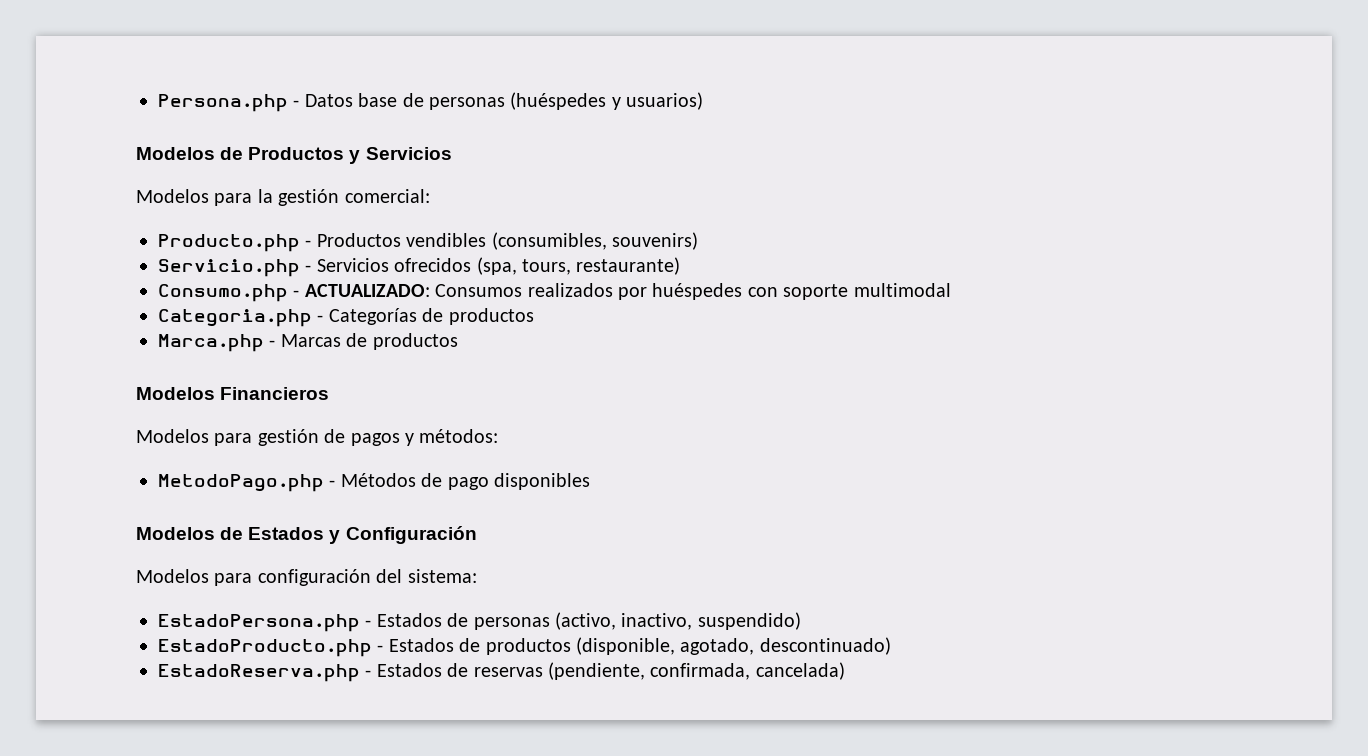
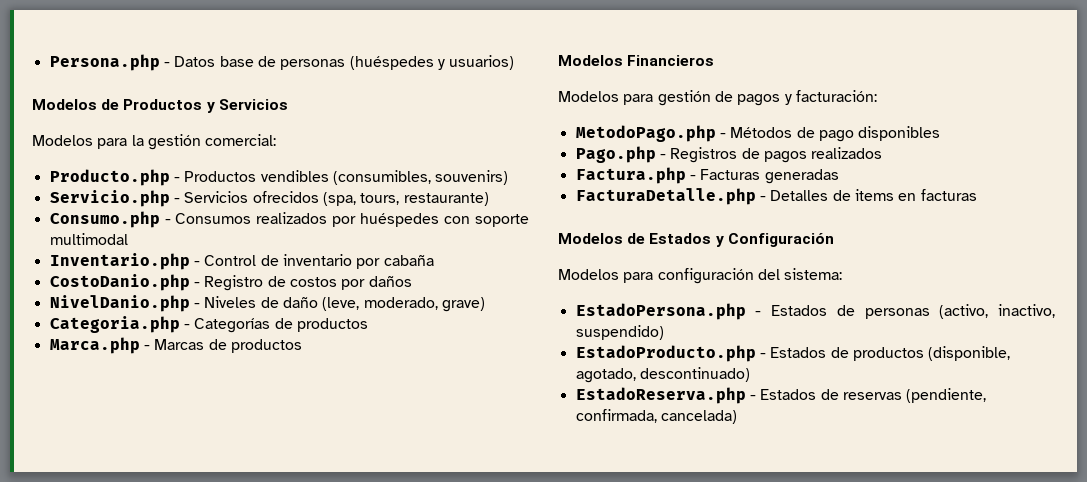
- Consumo.php - ACTUALIZADO: Consumos realizados por huéspedes con soporte multimodal
+ Consumo.php - Consumos realizados por huéspedes con soporte multimodal
+ Inventario.php - Control de inventario por cabaña
+ CostoDanio.php - Registro de costos por daños
+ NivelDanio.php - Niveles de daño (leve, moderado, grave)
- Modelos para gestión de pagos y métodos:
+ Modelos para gestión de pagos y facturación:
+ Pago.php - Registros de pagos realizados
+ Factura.php - Facturas generadas
+ FacturaDetalle.php - Detalles de items en facturas

